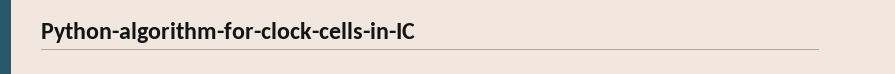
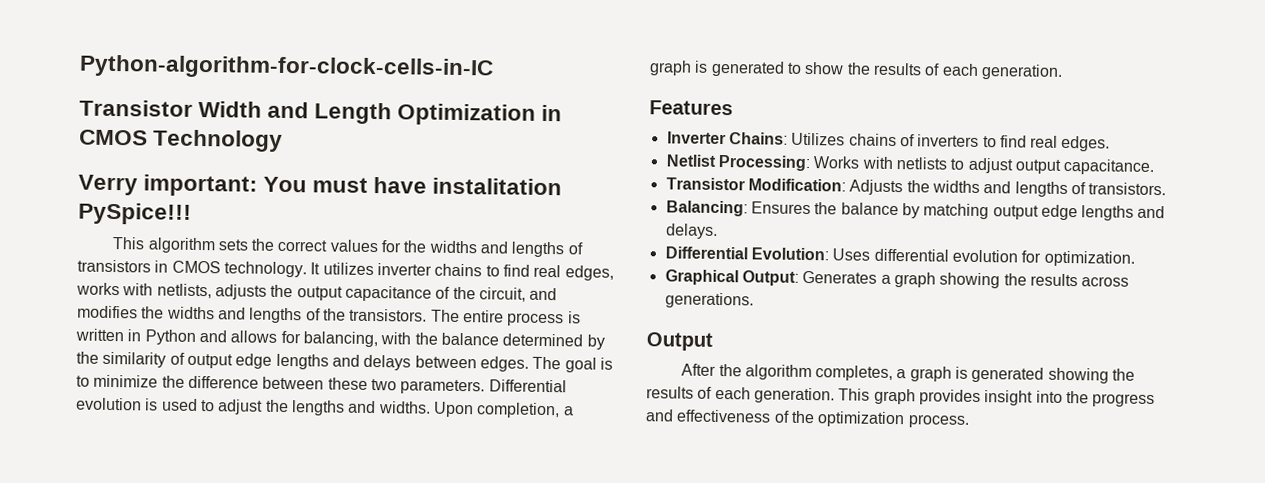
+ Transistor Width and Length Optimization in CMOS Technology
+ Verry important: You must have instalitation PySpice!!!
+ This algorithm sets the correct values for the widths and lengths of transistors in CMOS technology. It utilizes inverter chains to find real edges, works with netlists, adjusts the output capacitance of the circuit, and modifies the widths and lengths of the transistors. The entire process is written in Python and allows for balancing, with the balance determined by the similarity of output edge lengths and delays between edges. The goal is to minimize the difference between these two parameters. Differential evolution is used to adjust the lengths and widths. Upon completion, a graph is generated to show the results of each generation.
+ Features
+ Inverter Chains: Utilizes chains of inverters to find real edges.
+ Netlist Processing: Works with netlists to adjust output capacitance.
+ Transistor Modification: Adjusts the widths and lengths of transistors.
+ Balancing: Ensures the balance by matching output edge lengths and delays.
+ Differential Evolution: Uses differential evolution for optimization.
+ Graphical Output: Generates a graph showing the results across generations.
+ Output
+ After the algorithm completes, a graph is generated showing the results of each generation. This graph provides insight into the progress and effectiveness of the optimization process.

